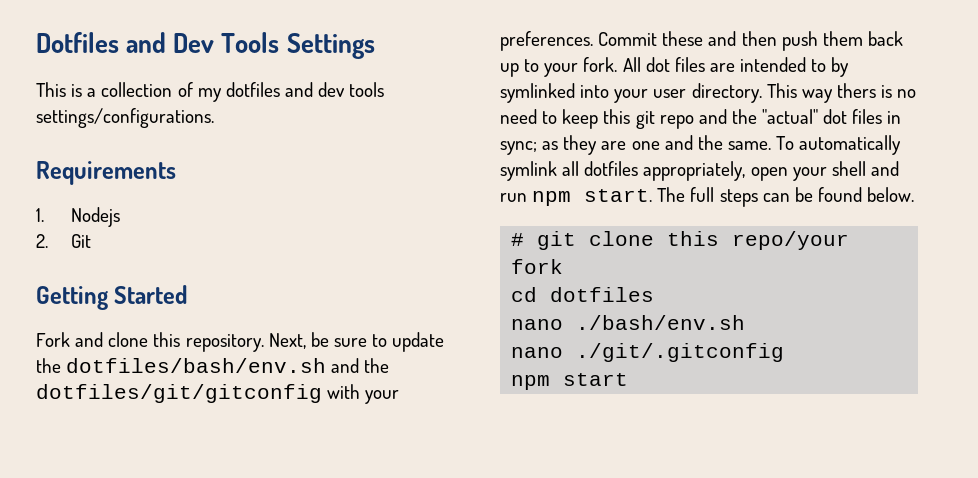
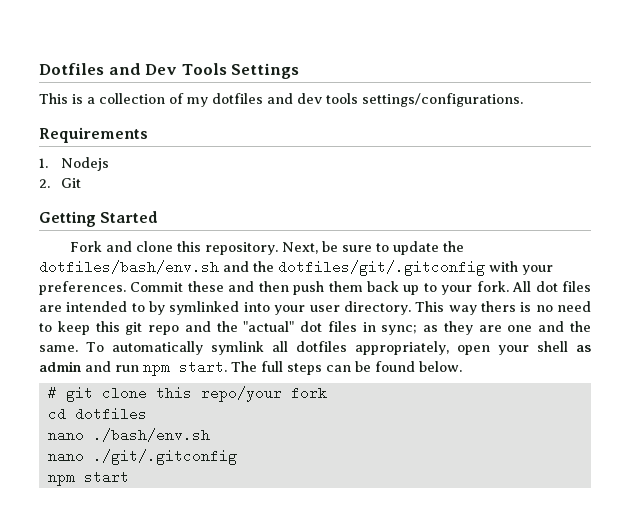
- Next, be sure to update the dotfiles/bash/env.sh and the dotfiles/git/gitconfig with your preferences.
+ Next, be sure to update the dotfiles/bash/env.sh and the dotfiles/git/.gitconfig with your preferences.
- To automatically symlink all dotfiles appropriately, open your shell and run npm start.
+ To automatically symlink all dotfiles appropriately, open your shell as admin and run npm start.

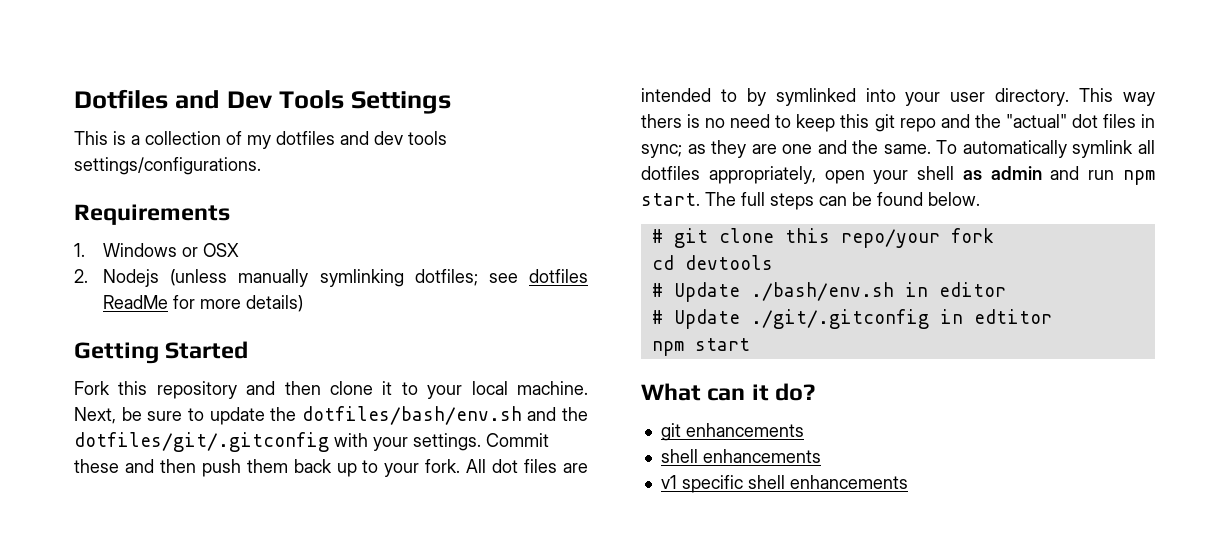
- 1. Nodejs
- 2. Git
+ 1. Windows or OSX
+ 2. Nodejs (unless manually symlinking dotfiles; see dotfiles ReadMe for more details)
  Getting Started
- Fork and clone this repository.
+ Fork this repository and then clone it to your local machine.
- Next, be sure to update the dotfiles/bash/env.sh and the dotfiles/git/.gitconfig with your preferences.
+ Next, be sure to update the dotfiles/bash/env.sh and the dotfiles/git/.gitconfig with your settings.
- cd dotfiles
- nano ./bash/env.sh
- nano ./git/.gitconfig
+ cd devtools
+ # Update ./bash/env.sh in editor
+ # Update ./git/.gitconfig in edtitor
+ What can it do?
+ git enhancements
+ shell enhancements
+ v1 specific shell enhancements

